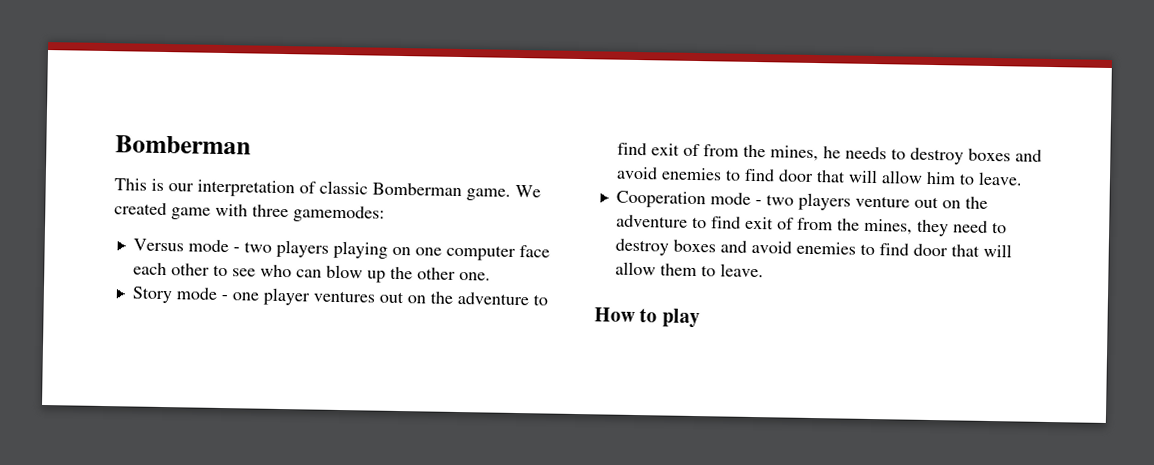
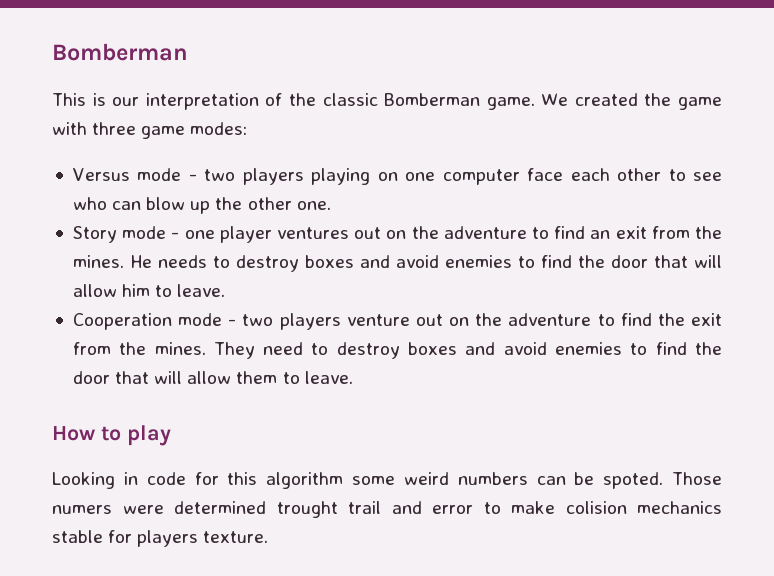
- This is our interpretation of classic Bomberman game.
+ This is our interpretation of the classic Bomberman game.
- We created game with three gamemodes:
+ We created the game with three game modes:
- Story mode - one player ventures out on the adventure to find exit of from the mines, he needs to destroy boxes and avoid enemies to find door that will allow him to leave.
+ Story mode - one player ventures out on the adventure to find an exit from the mines. He needs to destroy boxes and avoid enemies to find the door that will allow him to leave.
- Cooperation mode - two players venture out on the adventure to find exit of from the mines, they need to destroy boxes and avoid enemies to find door that will allow them to leave.
+ Cooperation mode - two players venture out on the adventure to find the exit from the mines. They need to destroy boxes and avoid enemies to find the door that will allow them to leave.
+ Looking in code for this algorithm some weird numbers can be spoted. Those numers were determined trought trail and error to make colision mechanics stable for players texture.

